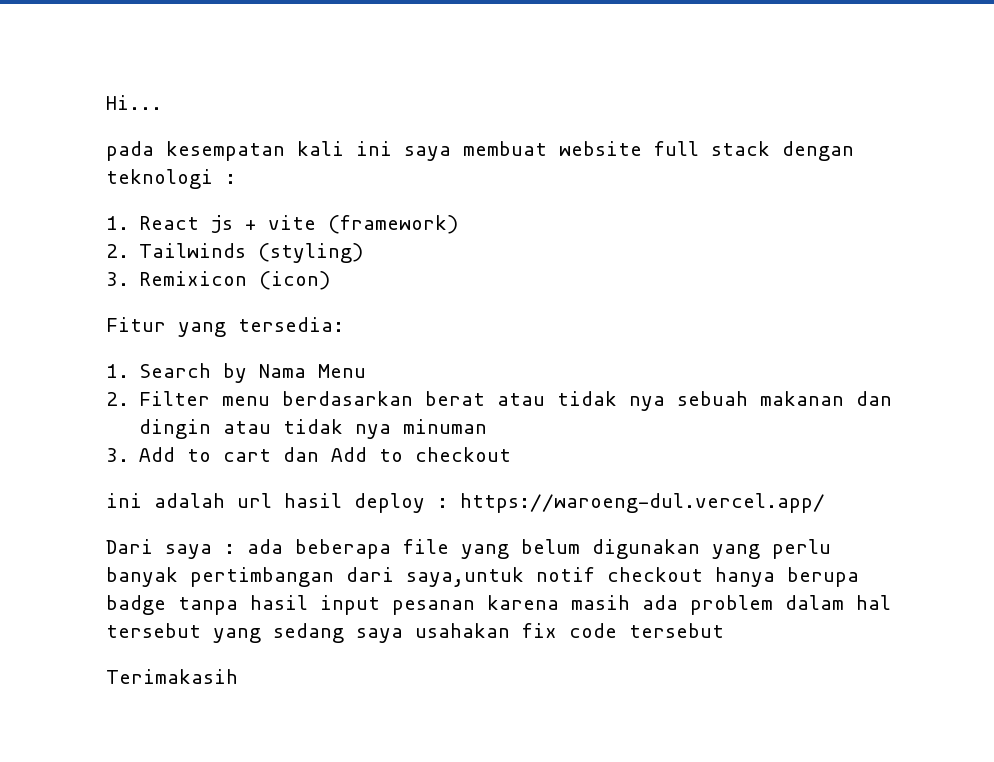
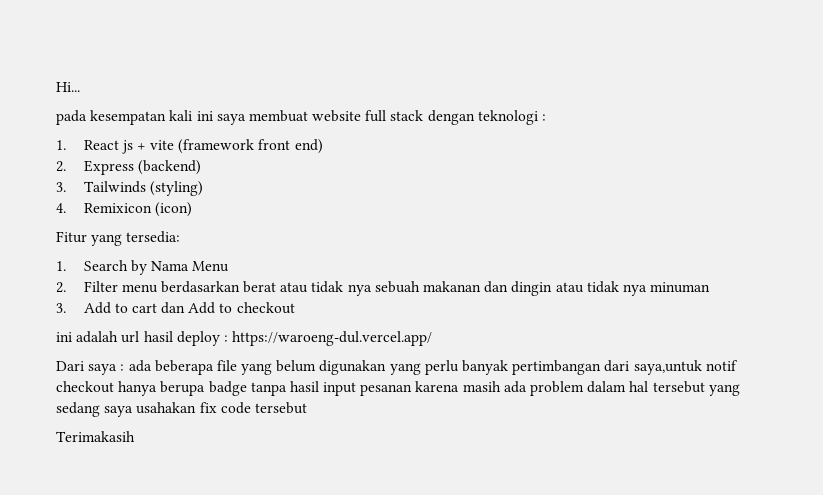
- 1. React js + vite (framework)
- 2. Tailwinds (styling)
+ 1. React js + vite (framework front end)
+ 2. Express (backend)
+ 3. Tailwinds (styling)
- 3. Remixicon (icon)
+ 4. Remixicon (icon)

